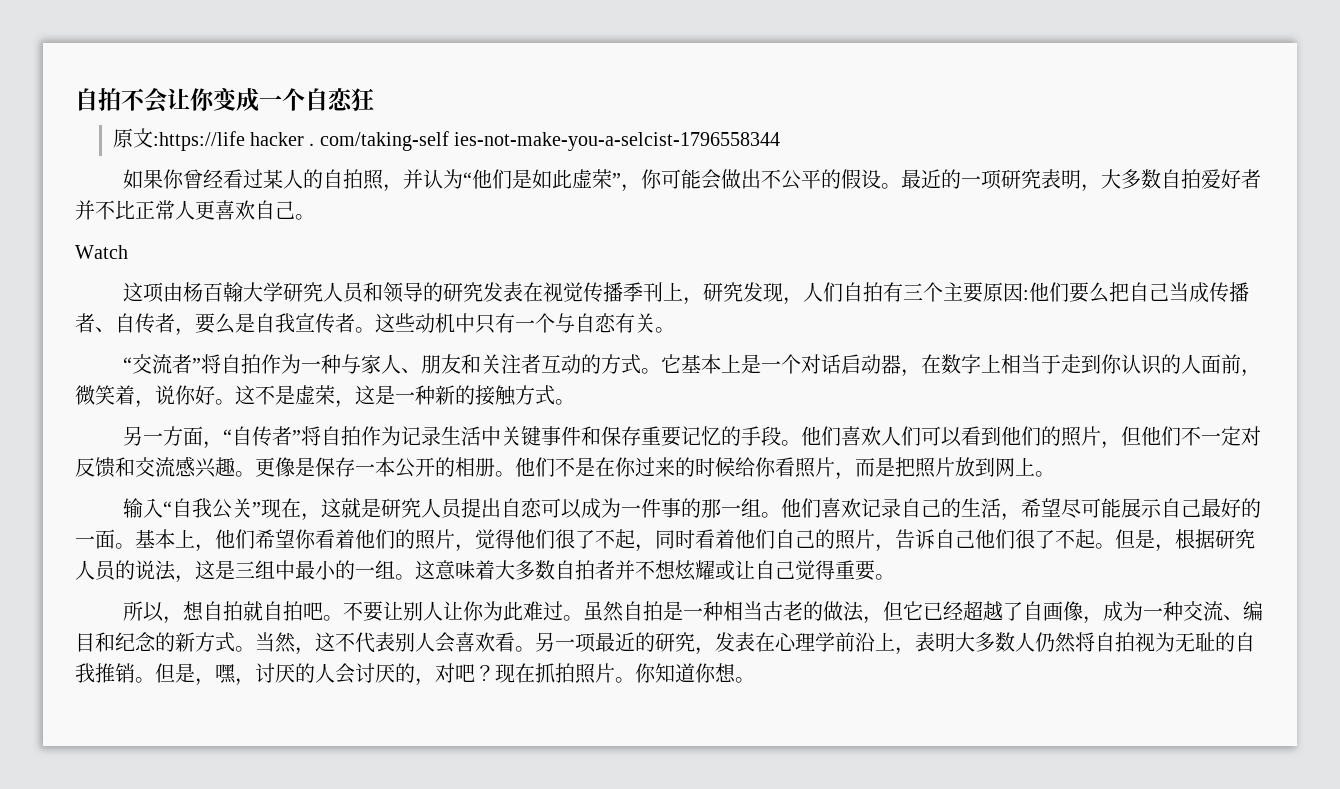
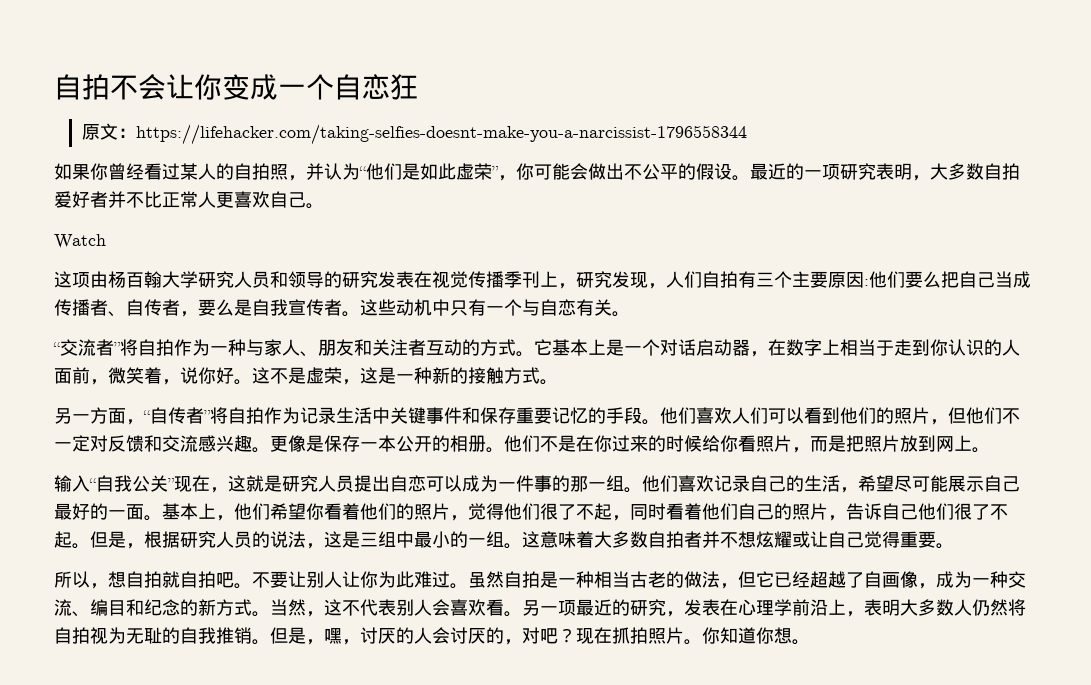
- 原文:https://life hacker . com/taking-self ies-not-make-you-a-selcist-1796558344
+ 原文：https://lifehacker.com/taking-selfies-doesnt-make-you-a-narcissist-1796558344

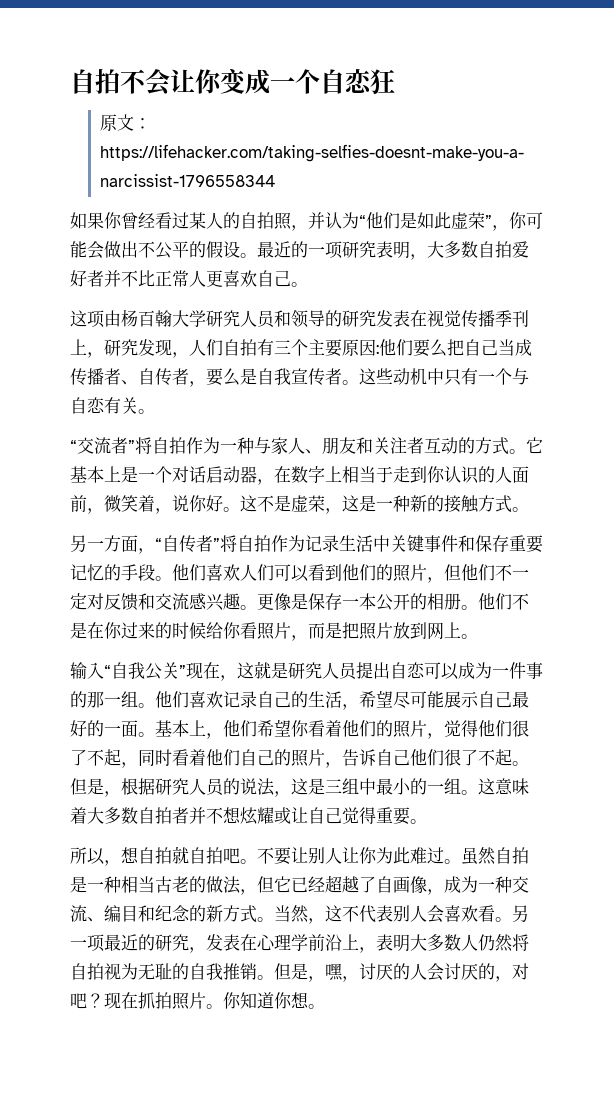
- Watch

